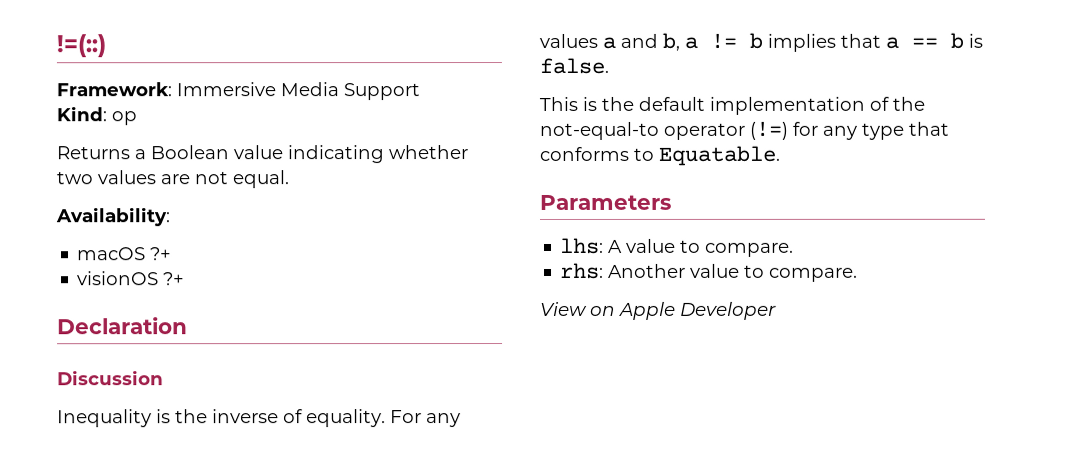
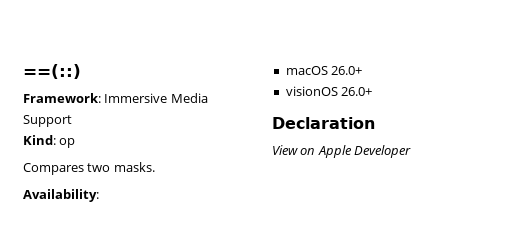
- !=(::)
+ ==(::)
- Returns a Boolean value indicating whether two values are not equal.
+ Compares two masks.
- macOS ?+
+ macOS 26.0+
- visionOS ?+
+ visionOS 26.0+
- Discussion
- Inequality is the inverse of equality. For any values a and b, a != b implies that a == b is false.
- This is the default implementation of the not-equal-to operator (!=) for any type that conforms to Equatable.
- Parameters
- lhs: A value to compare.
- rhs: Another value to compare.

